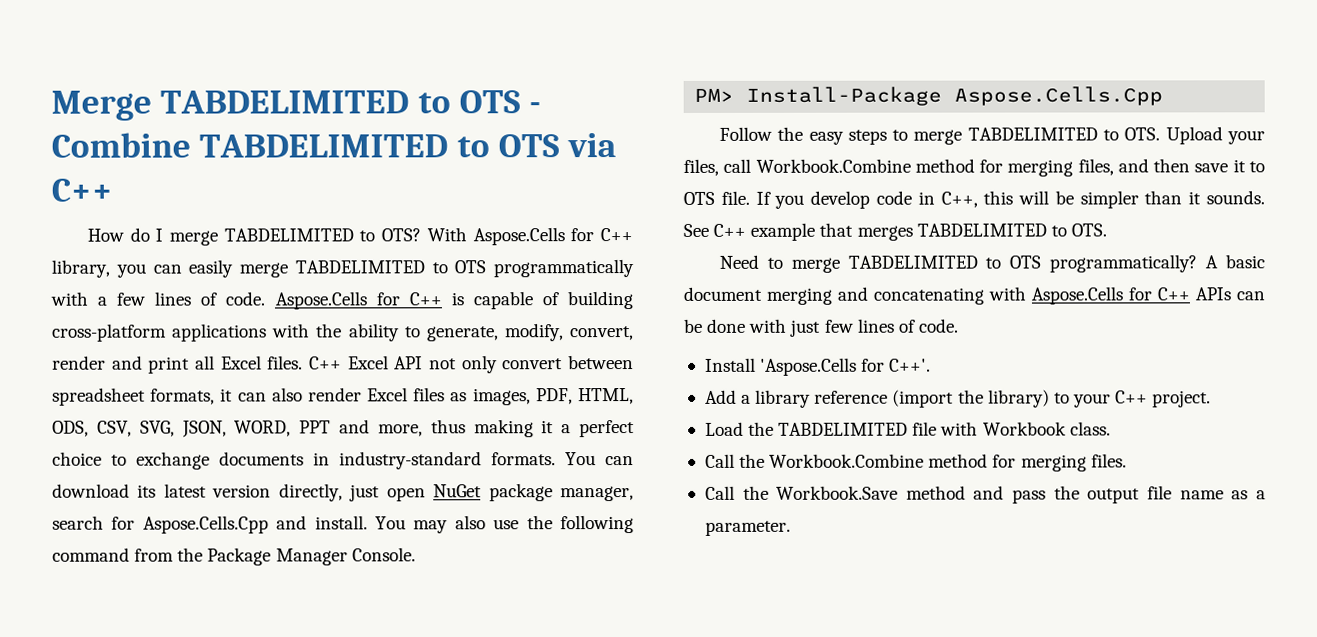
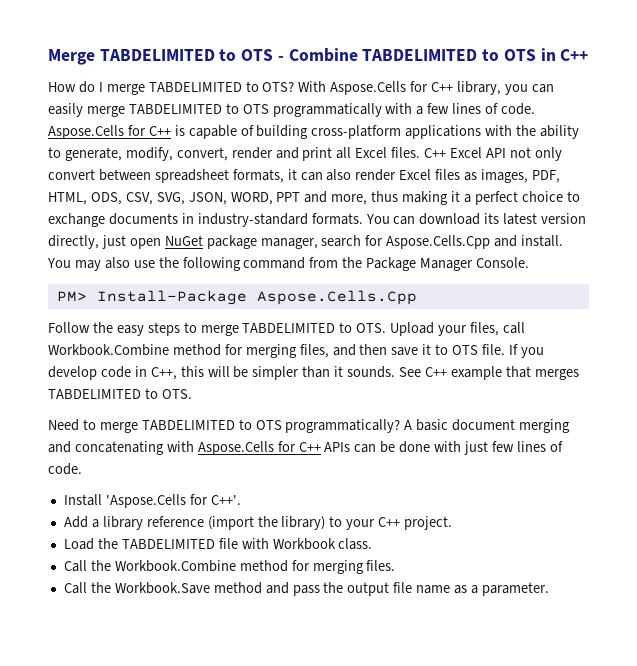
- Merge TABDELIMITED to OTS - Combine TABDELIMITED to OTS via C++
+ Merge TABDELIMITED to OTS - Combine TABDELIMITED to OTS in C++

